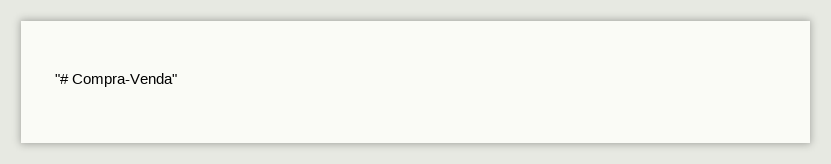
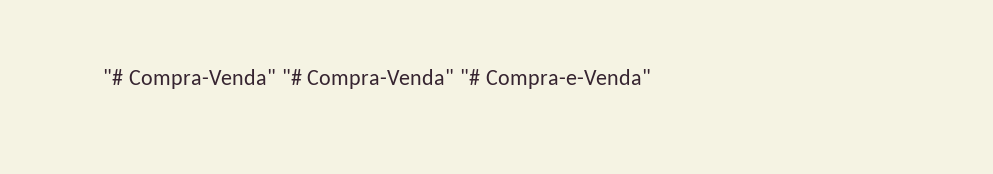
- "# Compra-Venda"
+ "# Compra-Venda" "# Compra-Venda" "# Compra-e-Venda"

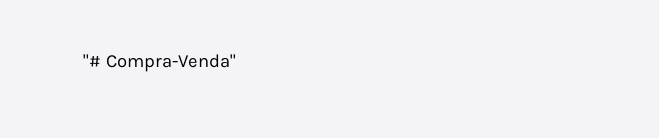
- "# Compra-Venda" "# Compra-Venda" "# Compra-e-Venda"
+ "# Compra-Venda"

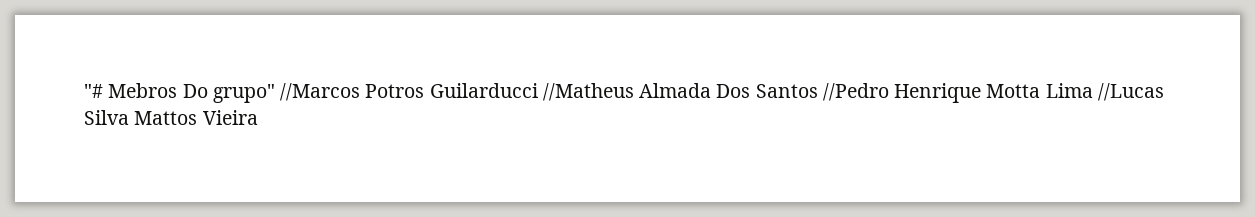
- "# Compra-Venda"
+ "# Mebros Do grupo" //Marcos Potros Guilarducci //Matheus Almada Dos Santos //Pedro Henrique Motta Lima //Lucas Silva Mattos Vieira

